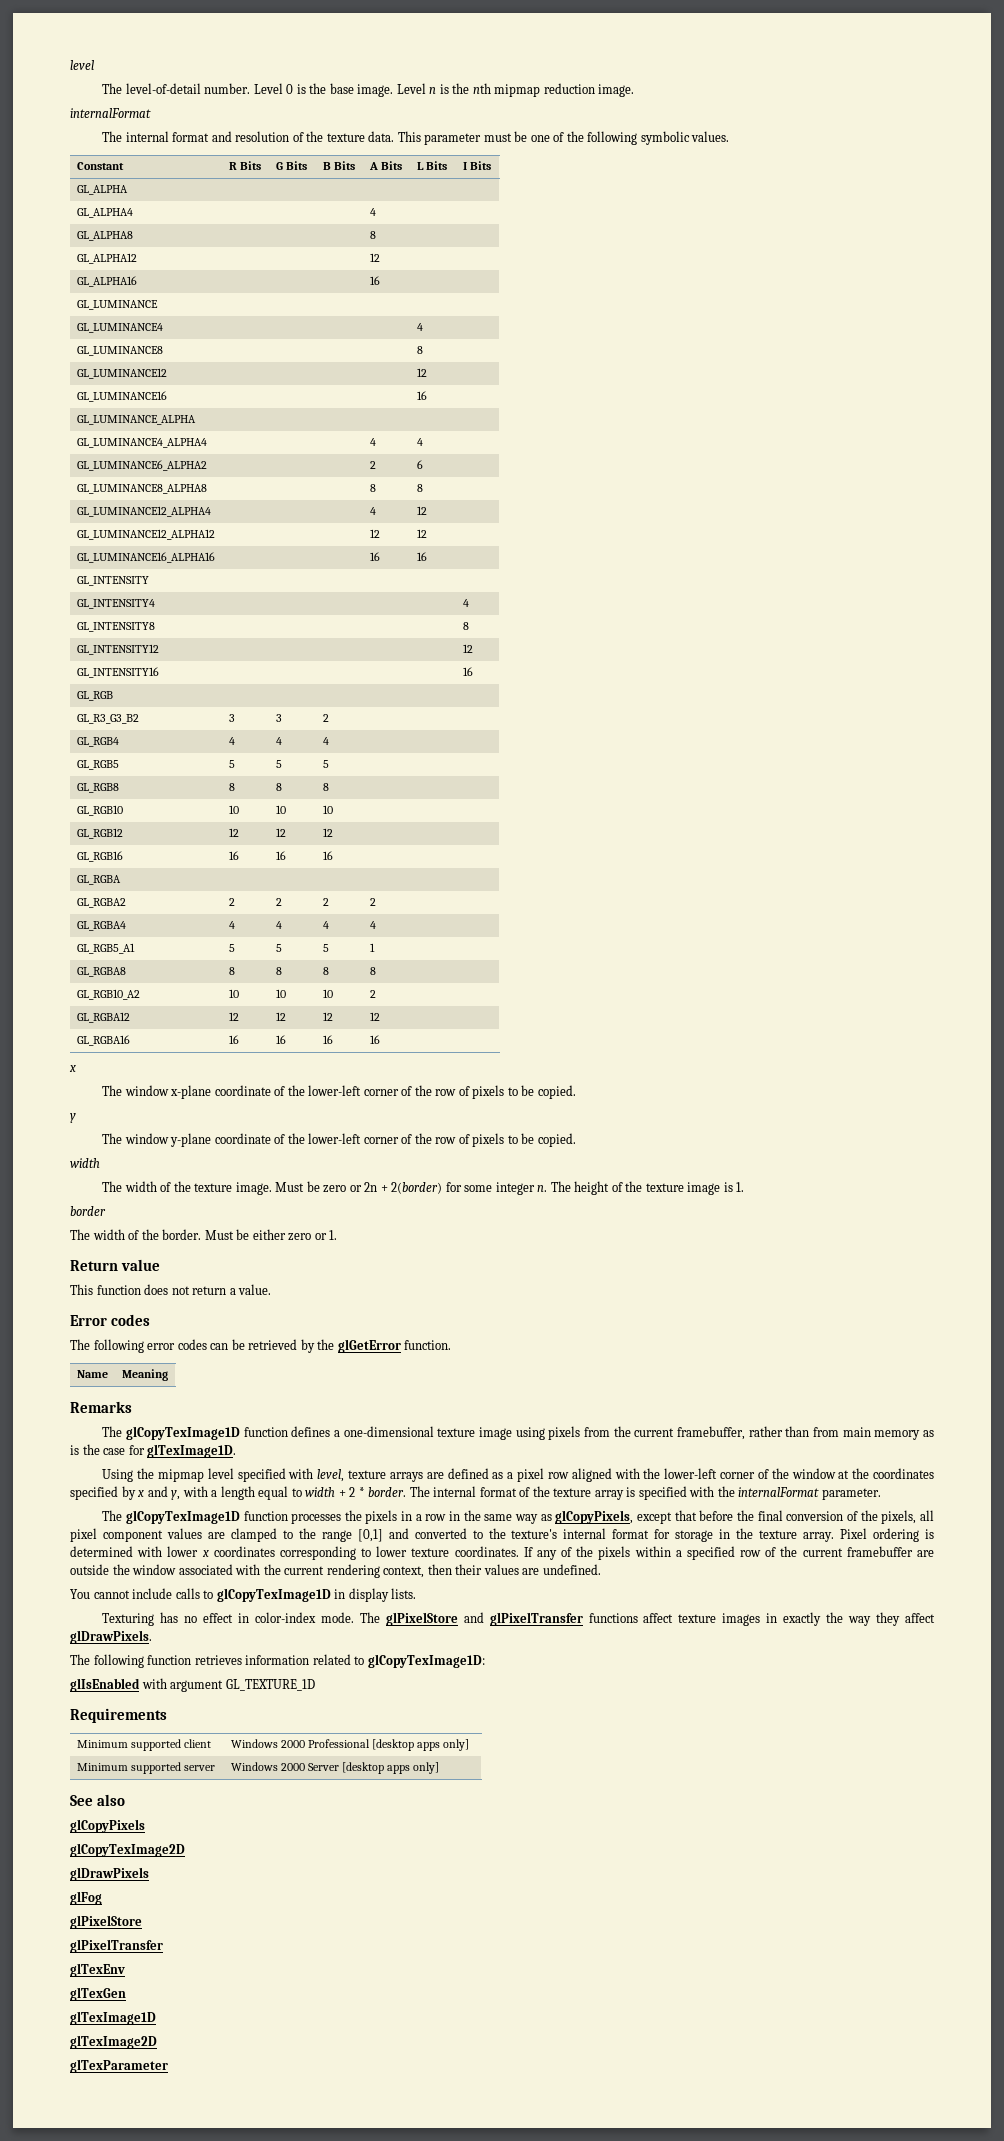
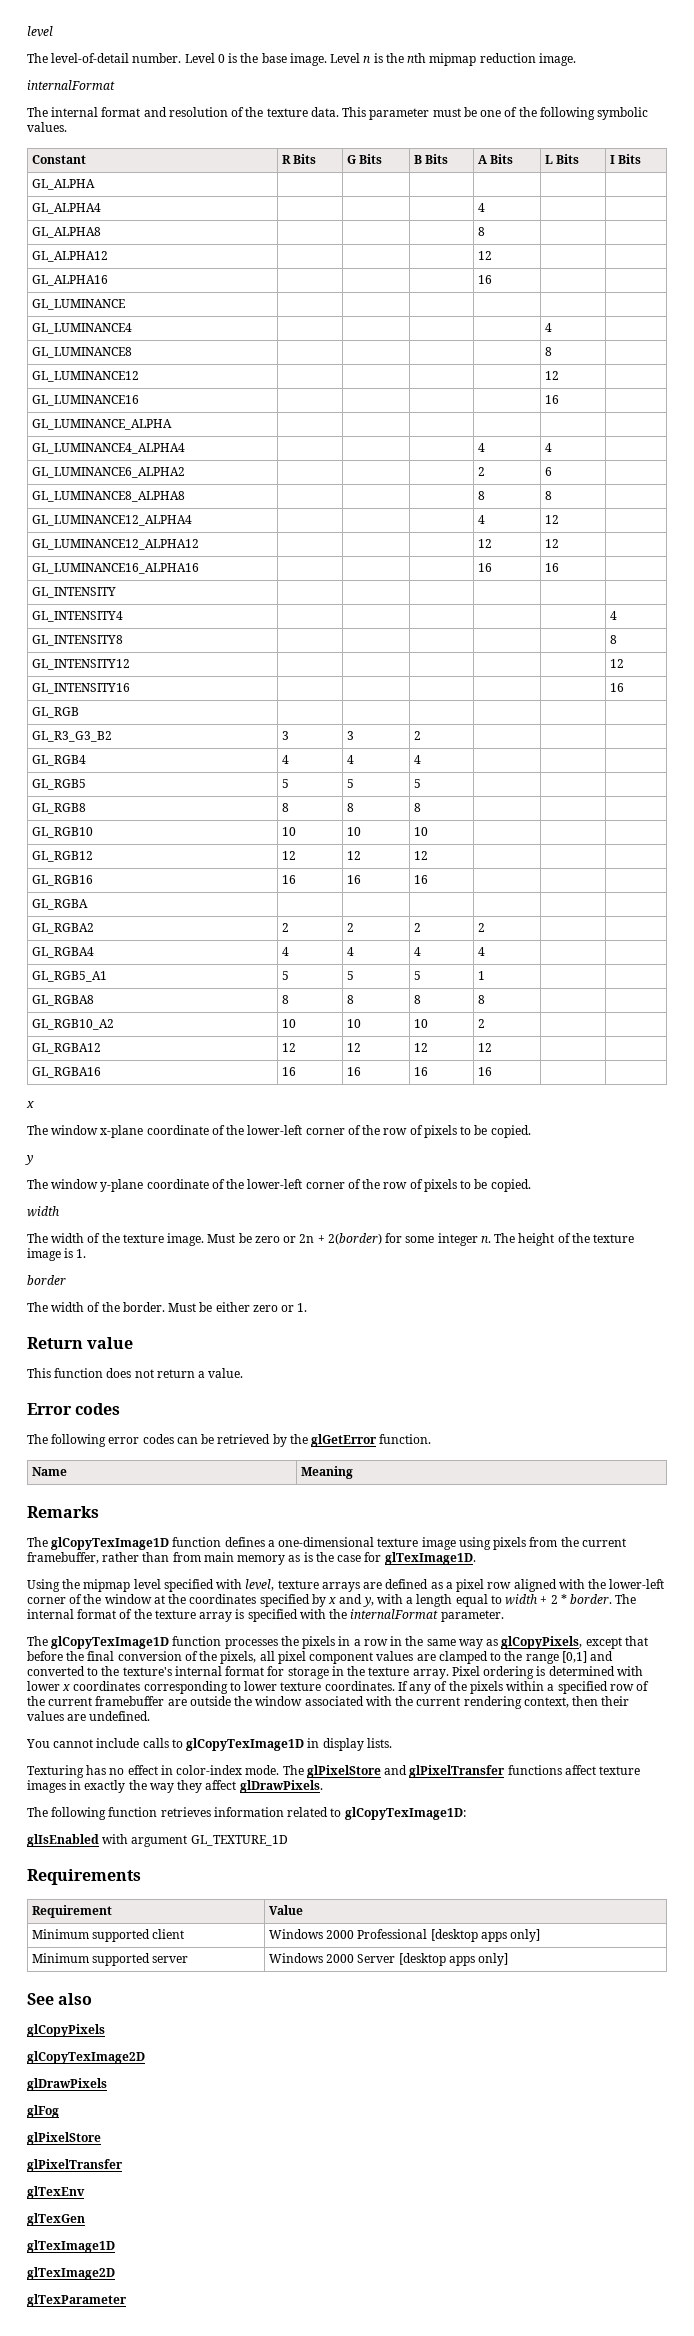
+ Requirement | Value

